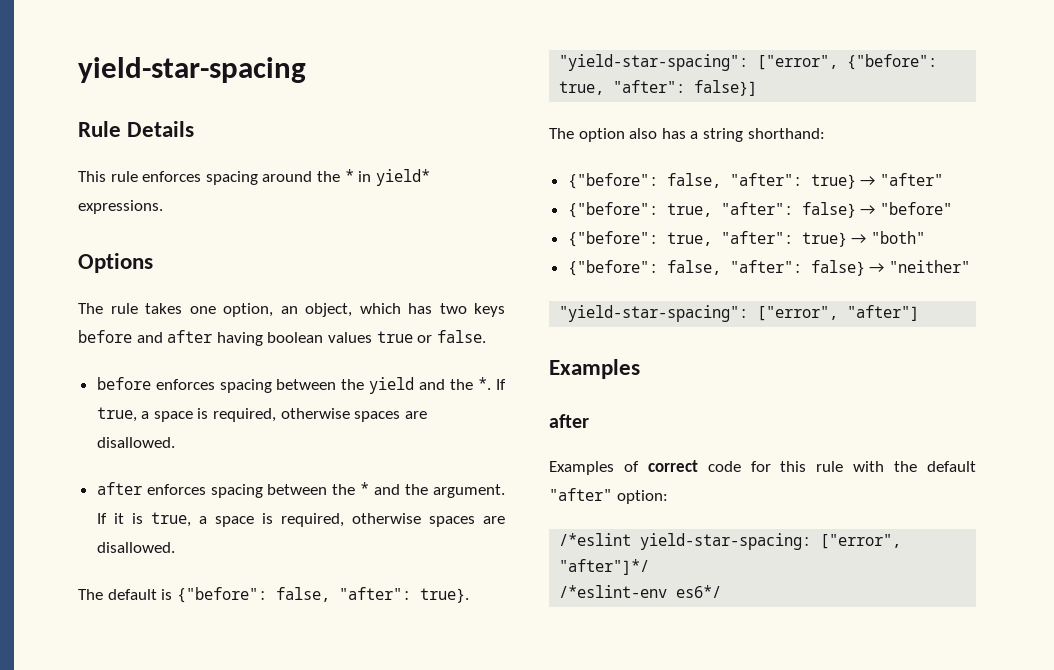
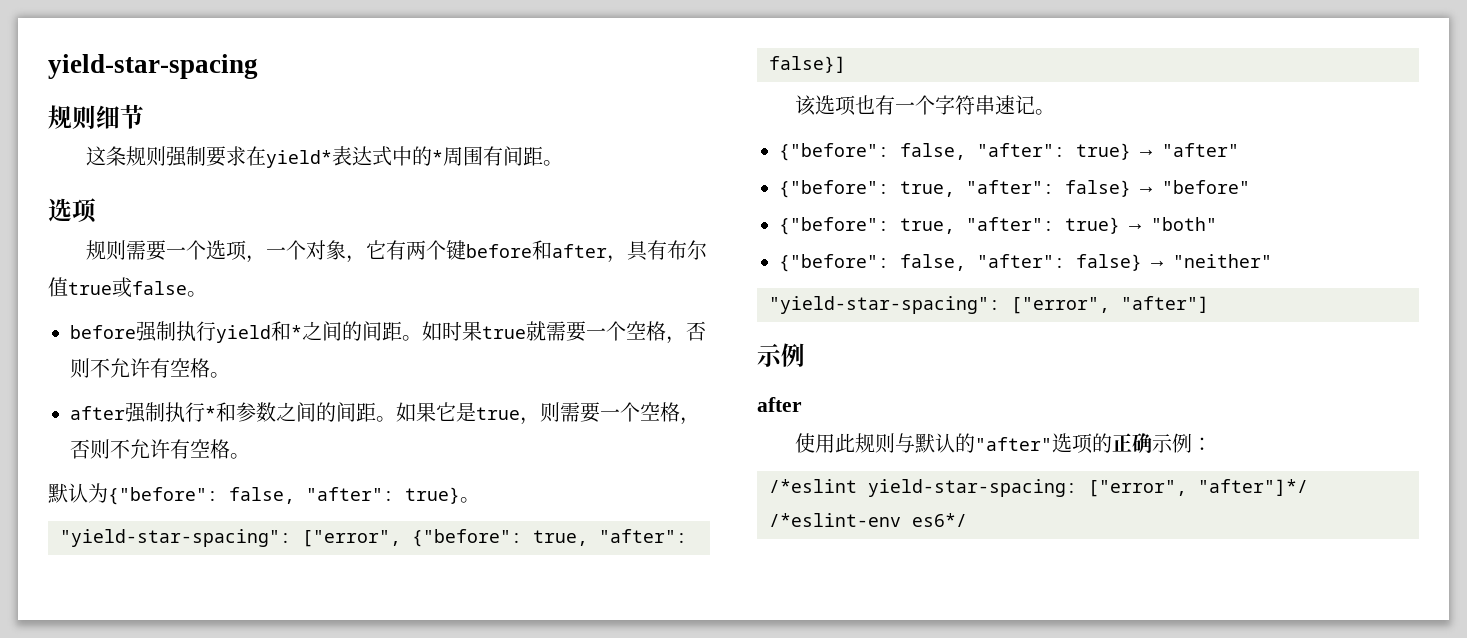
- Rule Details
- This rule enforces spacing around the * in yield* expressions.
- Options
- The rule takes one option, an object, which has two keys before and after having boolean values true or false.
- before enforces spacing between the yield and the *. If true, a space is required, otherwise spaces are disallowed.
- after enforces spacing between the * and the argument. If it is true, a space is required, otherwise spaces are disallowed.
- The default is {"before": false, "after": true}.
+ 规则细节
+ 这条规则强制要求在yield*表达式中的*周围有间距。
+ 选项
+ 规则需要一个选项，一个对象，它有两个键before和after，具有布尔值true或false。
+ before强制执行yield和*之间的间距。如时果true就需要一个空格，否则不允许有空格。
+ after强制执行*和参数之间的间距。如果它是true，则需要一个空格，否则不允许有空格。
+ 默认为{"before": false, "after": true}。
- The option also has a string shorthand:
+ 该选项也有一个字符串速记。
  "yield-star-spacing": ["error", "after"]
- Examples
+ 示例
- Examples of correct code for this rule with the default "after" option:
+ 使用此规则与默认的"after"选项的正确示例：

